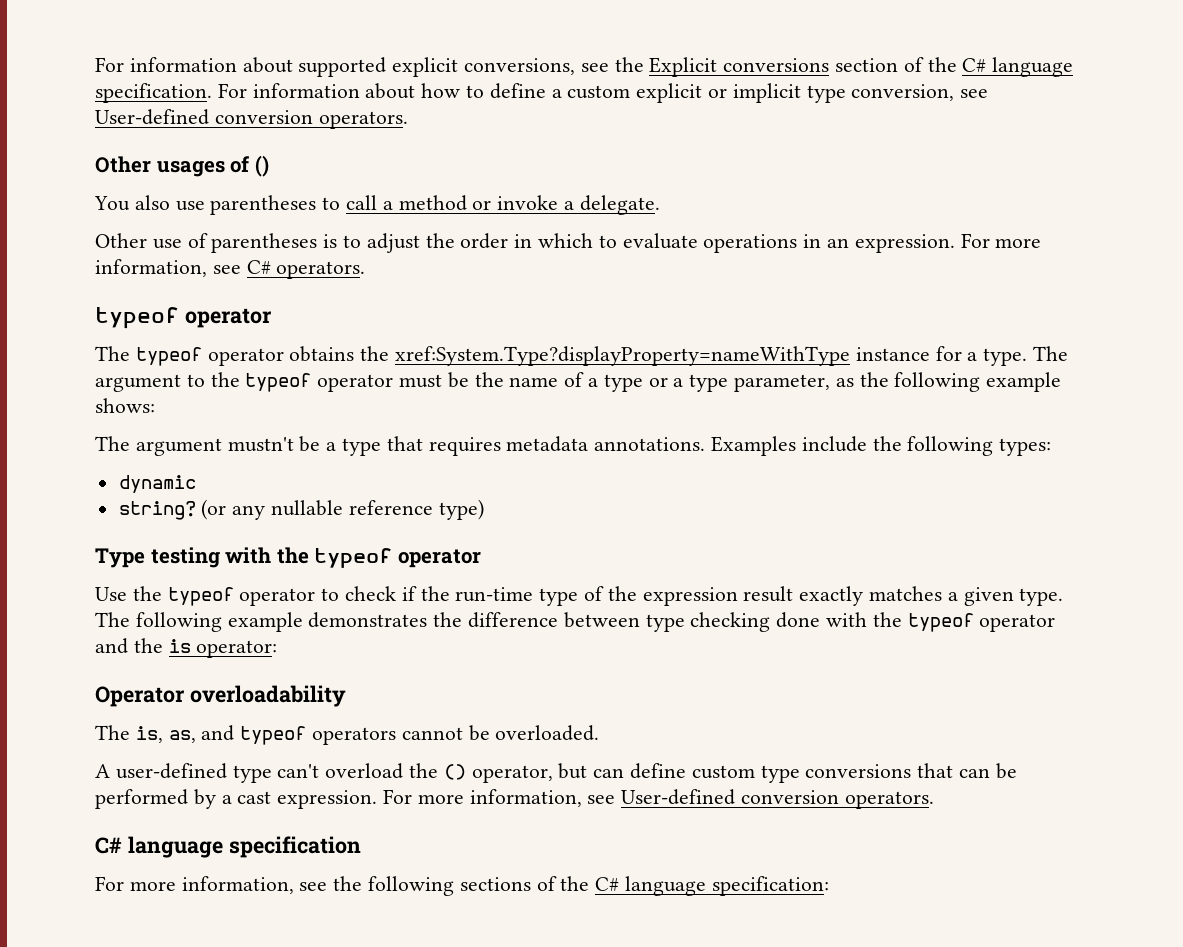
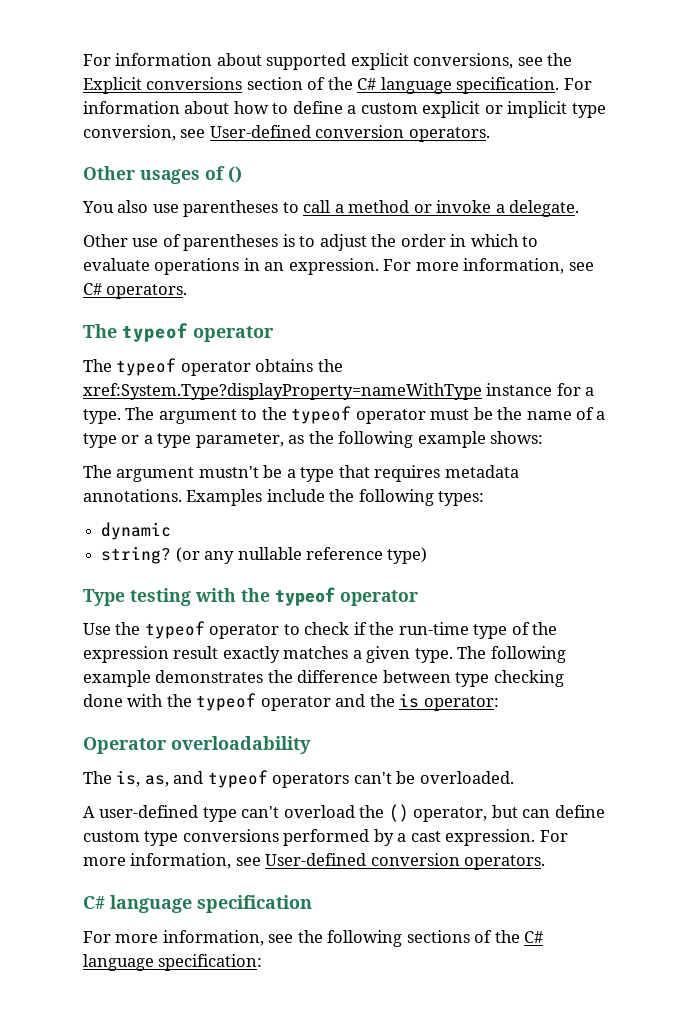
  For more information, see C# operators.
- typeof operator
+ The typeof operator
- The is, as, and typeof operators cannot be overloaded.
+ The is, as, and typeof operators can't be overloaded.
- A user-defined type can't overload the () operator, but can define custom type conversions that can be performed by a cast expression.
+ A user-defined type can't overload the () operator, but can define custom type conversions performed by a cast expression.

